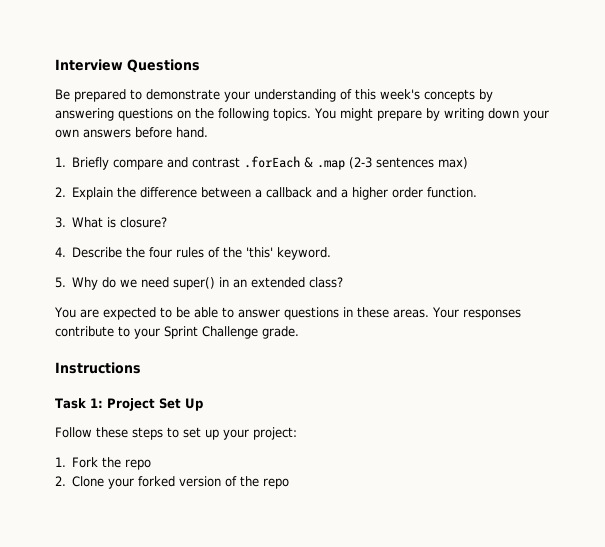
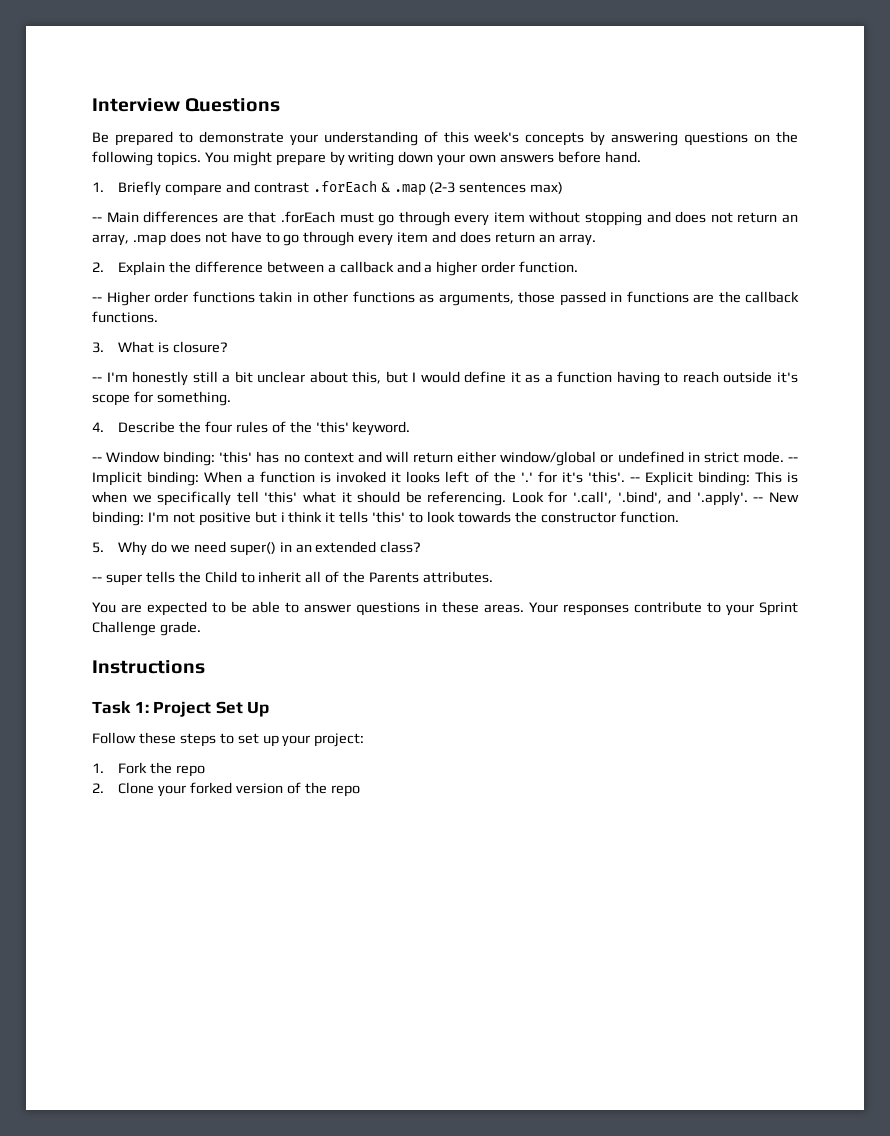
+ -- Main differences are that .forEach must go through every item without stopping and does not return an array, .map does not have to go through every item and does return an array.
+ -- Higher order functions takin in other functions as arguments, those passed in functions are the callback functions.
  3. What is closure?
+ -- I'm honestly still a bit unclear about this, but I would define it as a function having to reach outside it's scope for something.
+ -- Window binding: 'this' has no context and will return either window/global or undefined in strict mode. -- Implicit binding: When a function is invoked it looks left of the '.' for it's 'this'. -- Explicit binding: This is when we specifically tell 'this' what it should be referencing. Look for '.call', '.bind', and '.apply'. -- New binding: I'm not positive but i think it tells 'this' to look towards the constructor function.
+ -- super tells the Child to inherit all of the Parents attributes.

